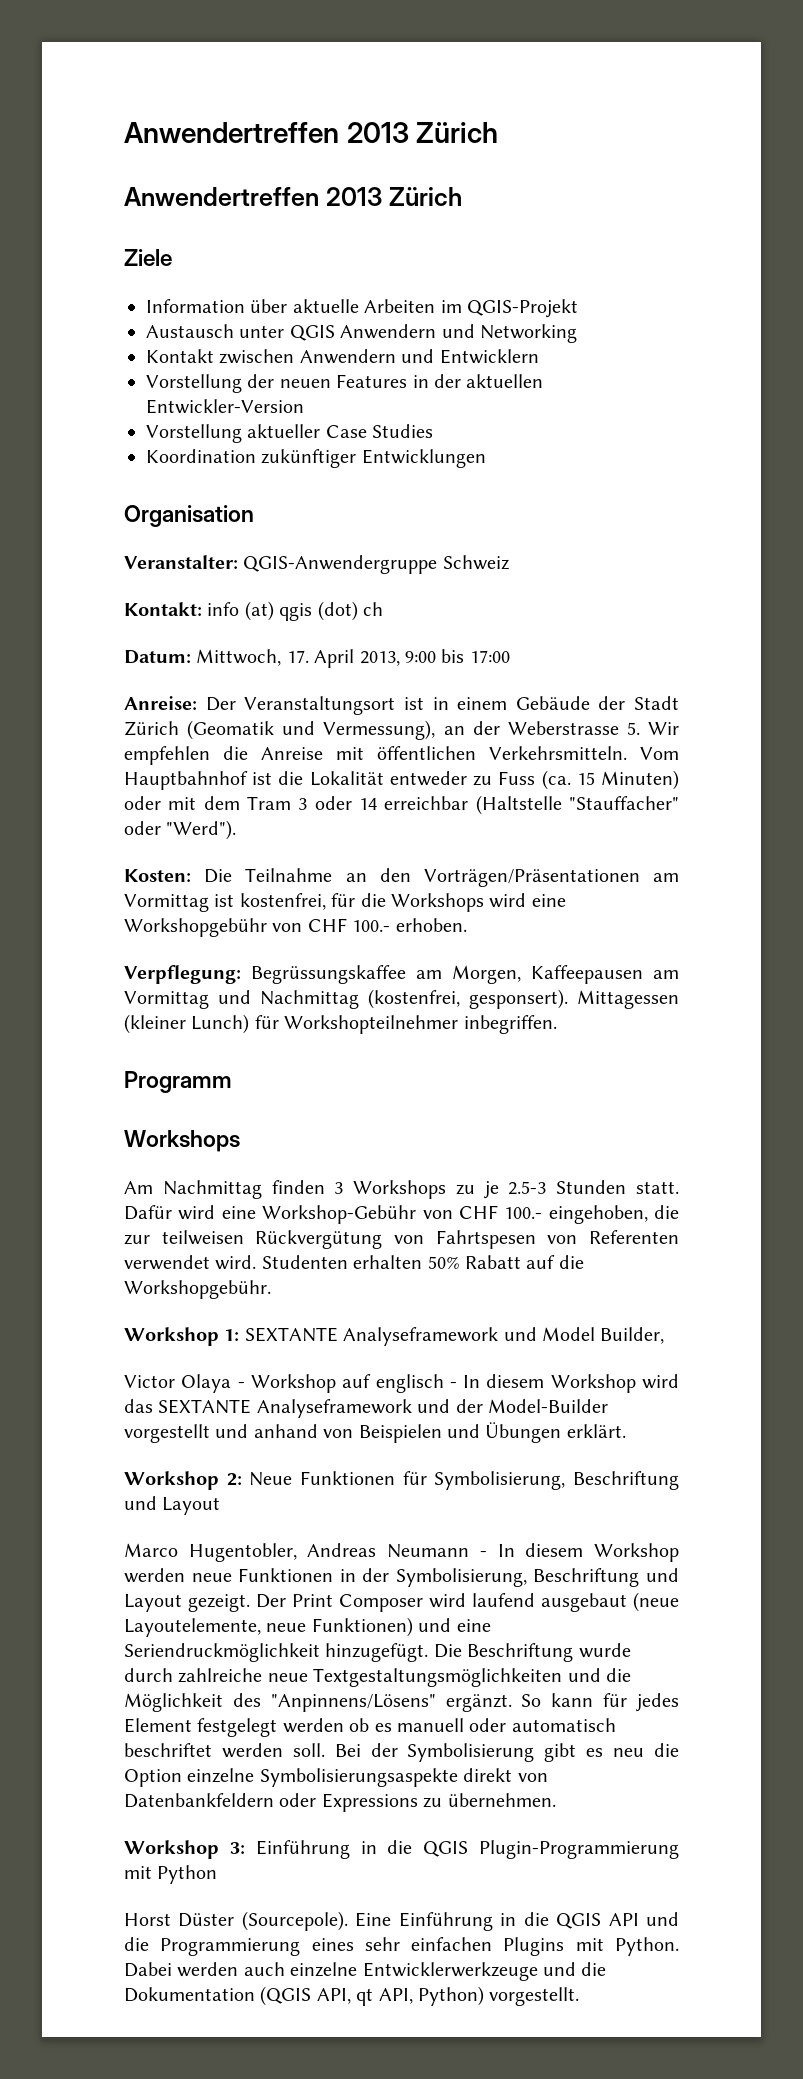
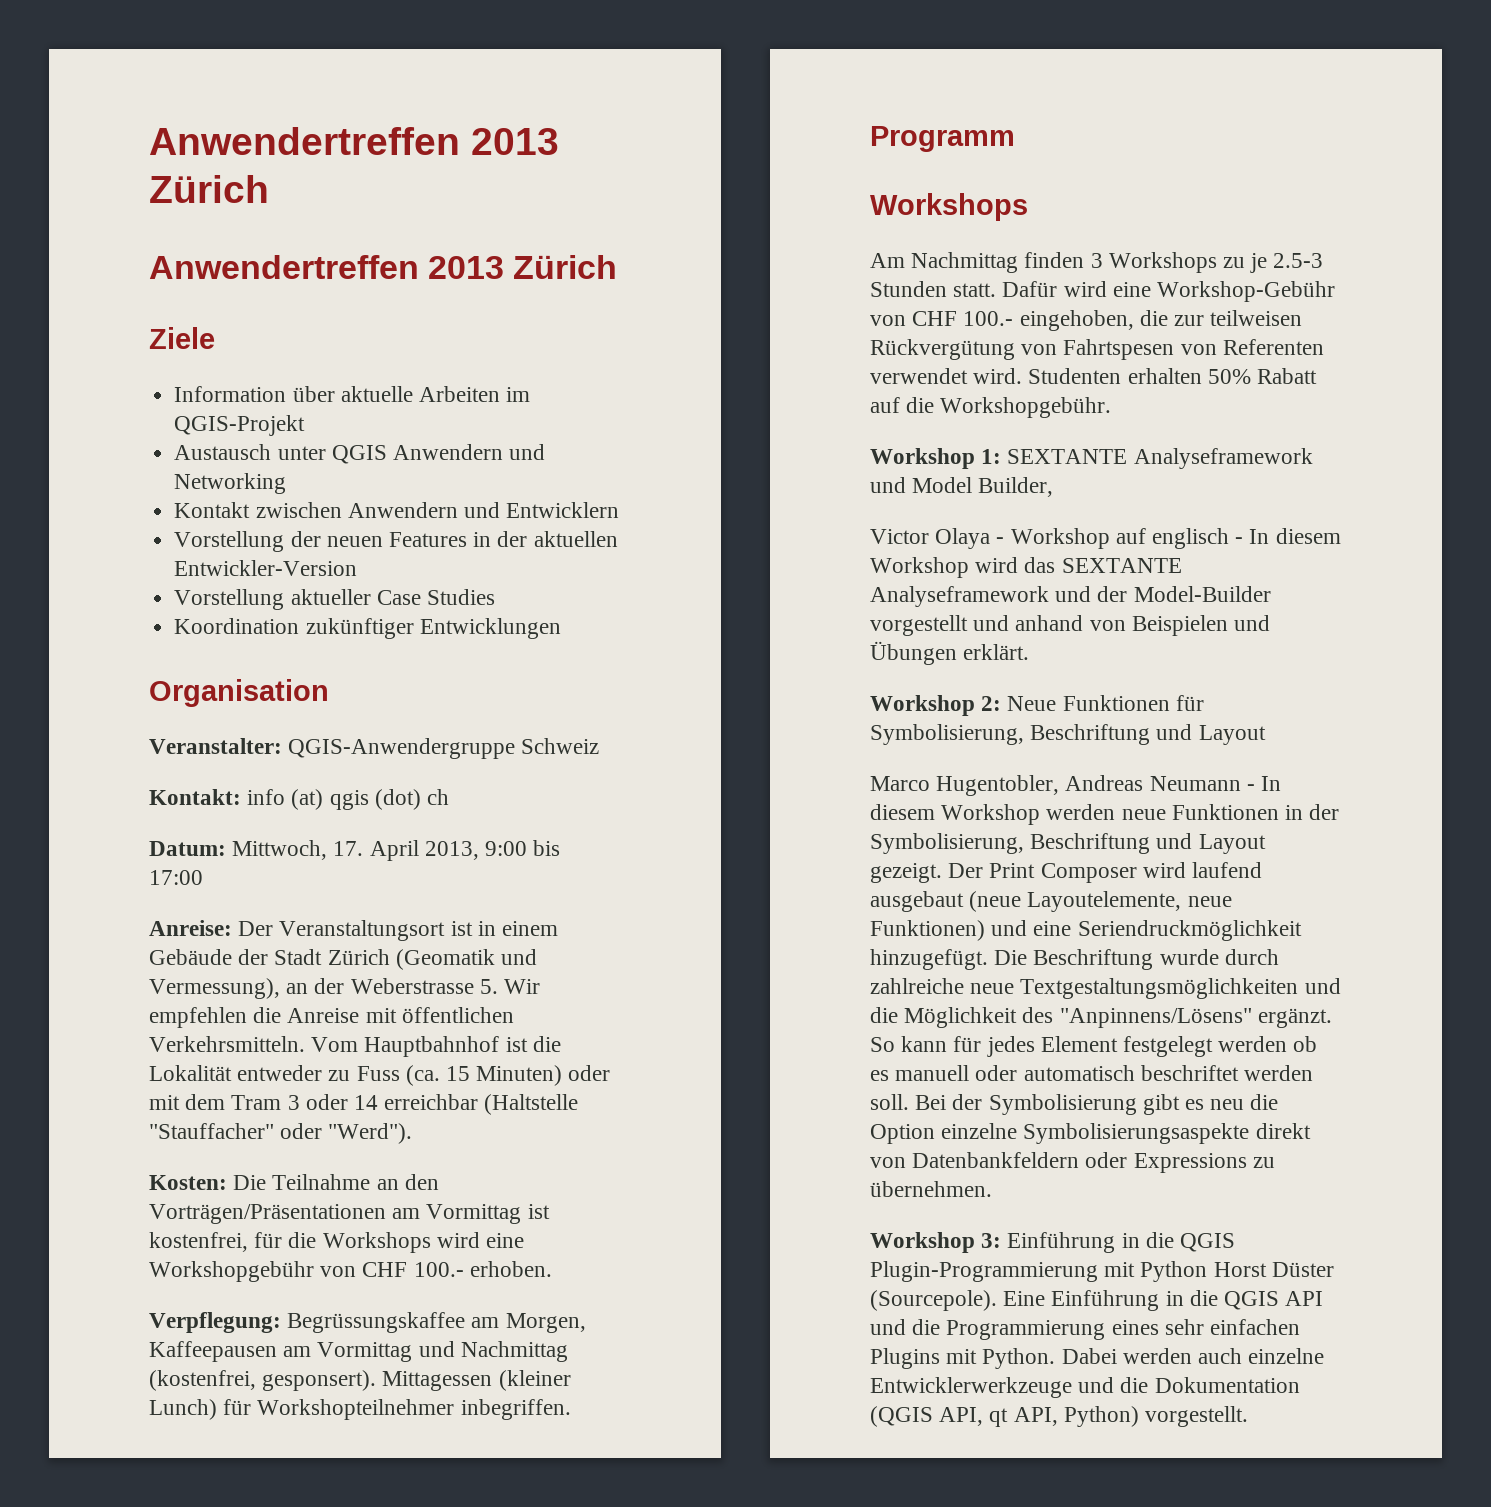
- Workshop 3: Einführung in die QGIS Plugin-Programmierung mit Python
- Horst Düster (Sourcepole).
+ Workshop 3: Einführung in die QGIS Plugin-Programmierung mit Python Horst Düster (Sourcepole).

